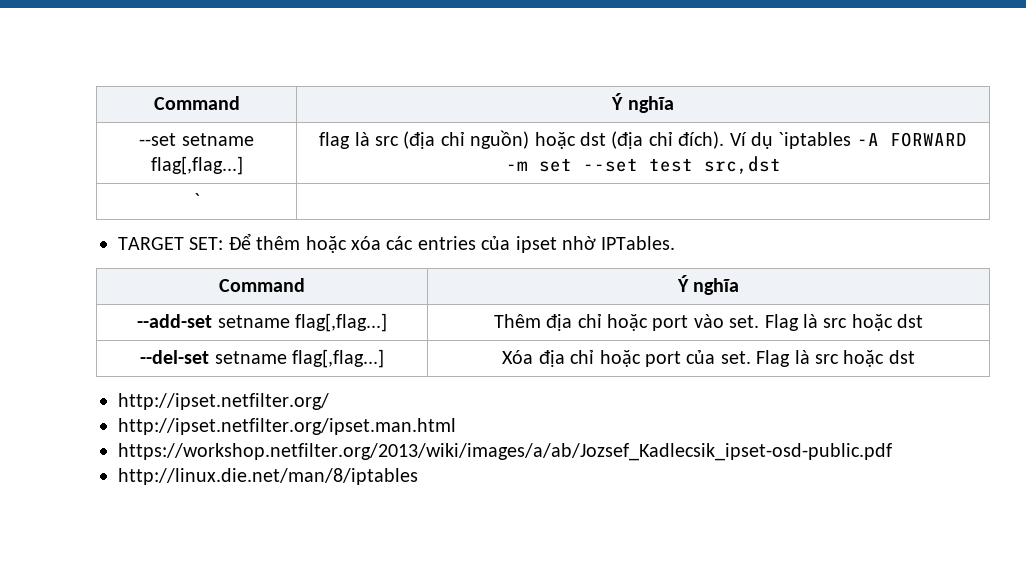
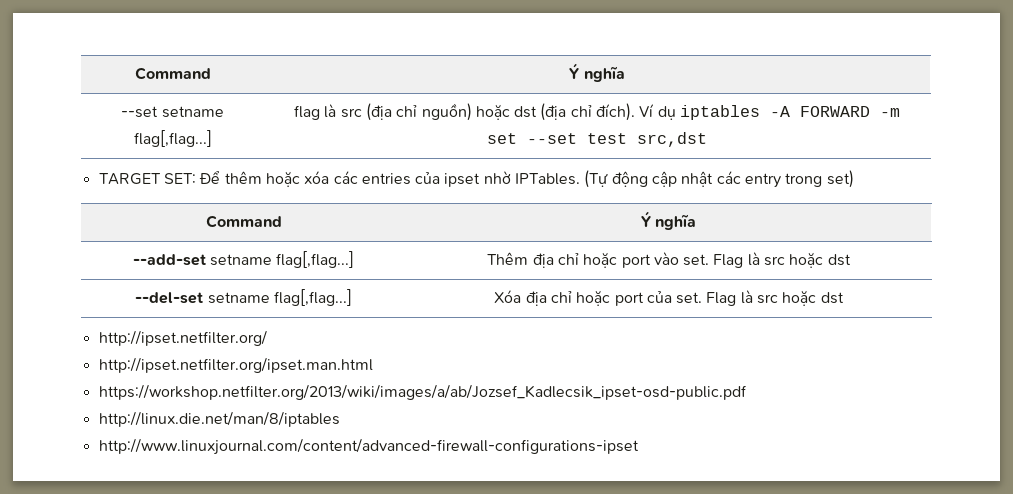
- --set setname flag[,flag...] | flag là src (địa chỉ nguồn) hoặc dst (địa chỉ đích). Ví dụ `iptables -A FORWARD -m set --set test src,dst
+ --set setname flag[,flag...] | flag là src (địa chỉ nguồn) hoặc dst (địa chỉ đích). Ví dụ iptables -A FORWARD -m set --set test src,dst
- ` |
+ (Tự động cập nhật các entry trong set)
+ http://www.linuxjournal.com/content/advanced-firewall-configurations-ipset

